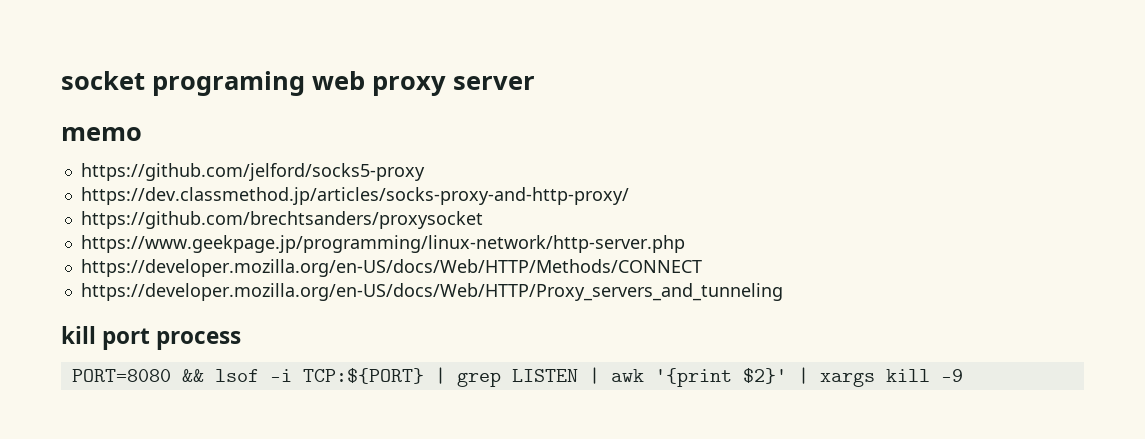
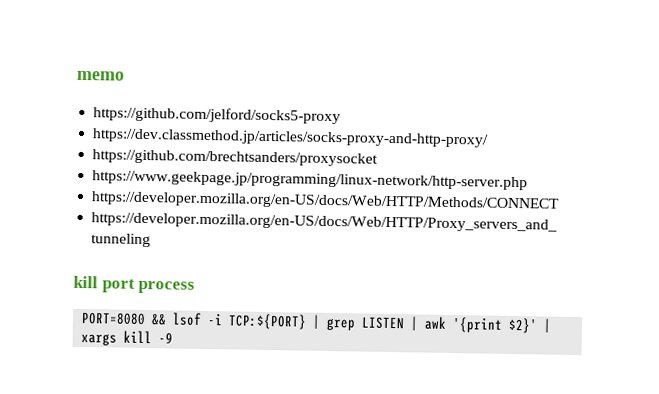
- socket programing web proxy server

